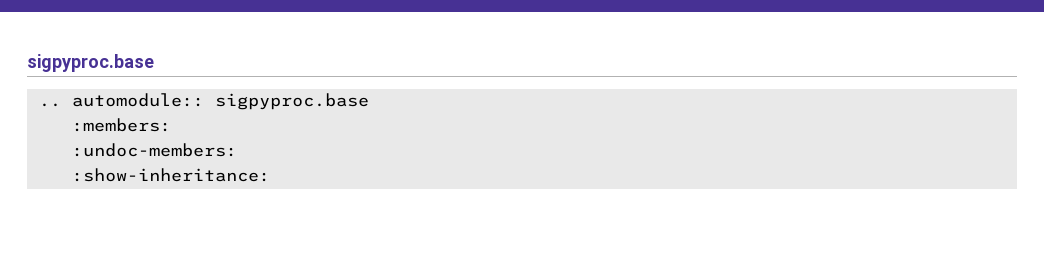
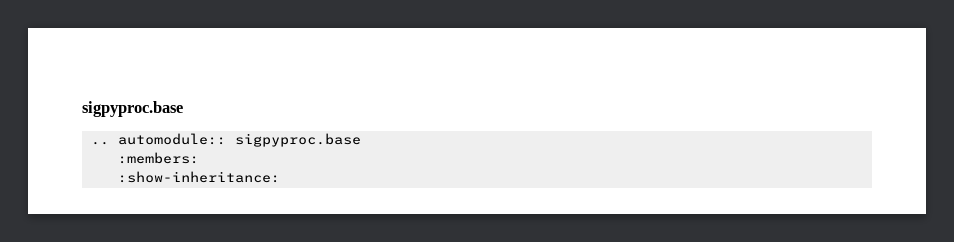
- :undoc-members:

